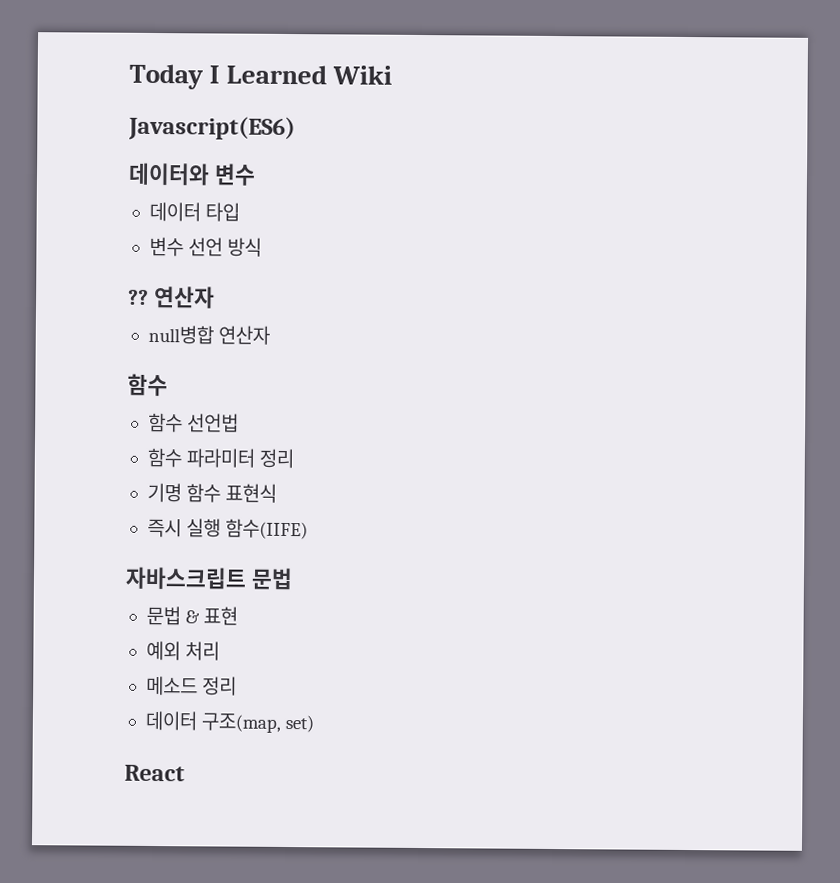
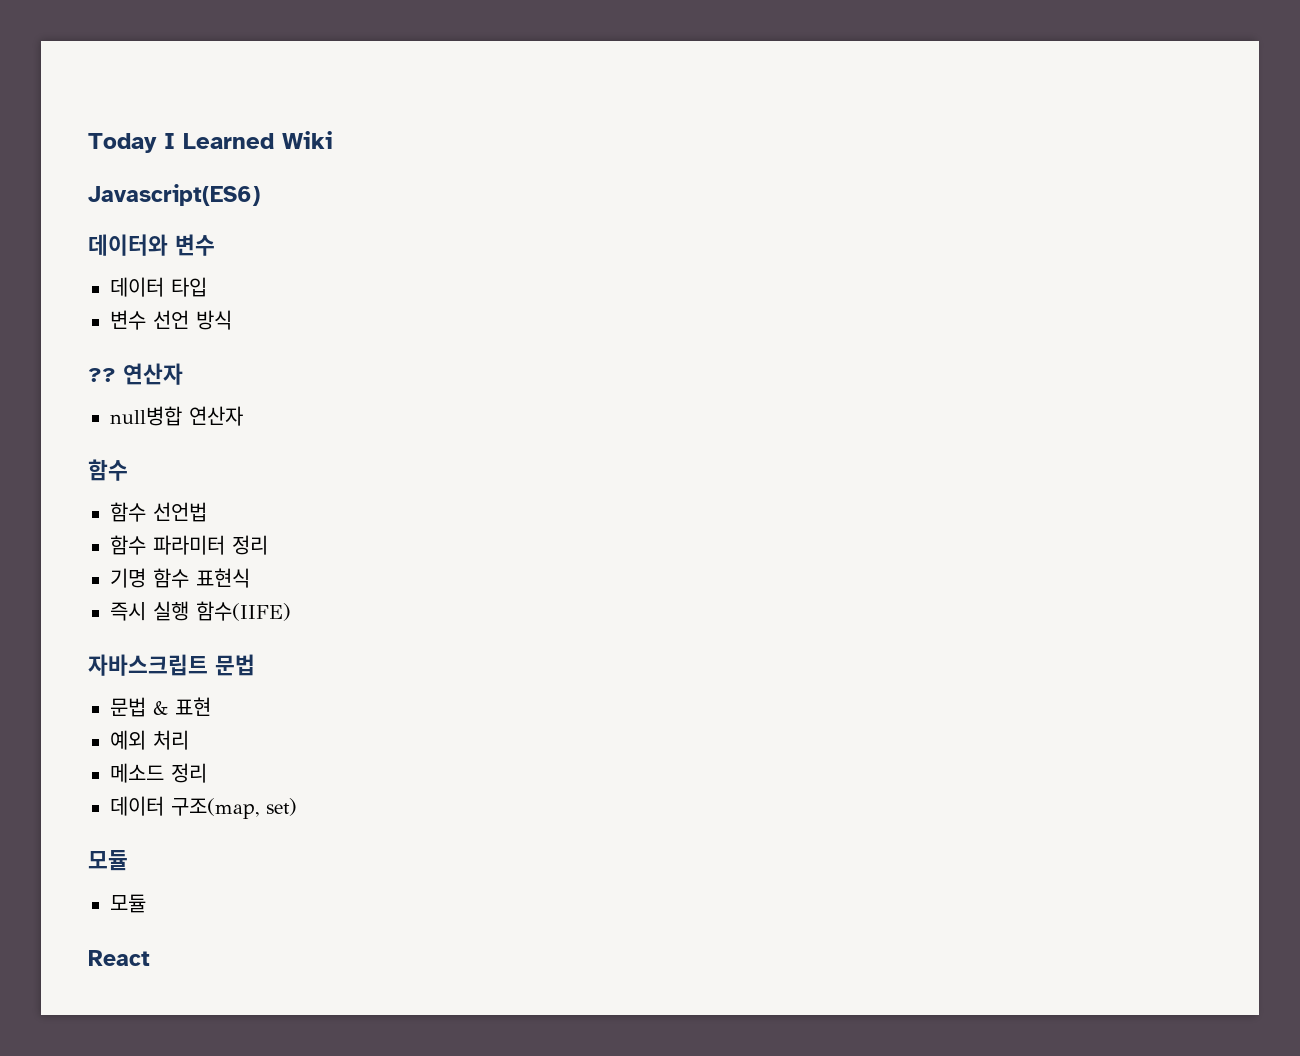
  데이터 구조(map, set)
+ 모듈
+ 모듈

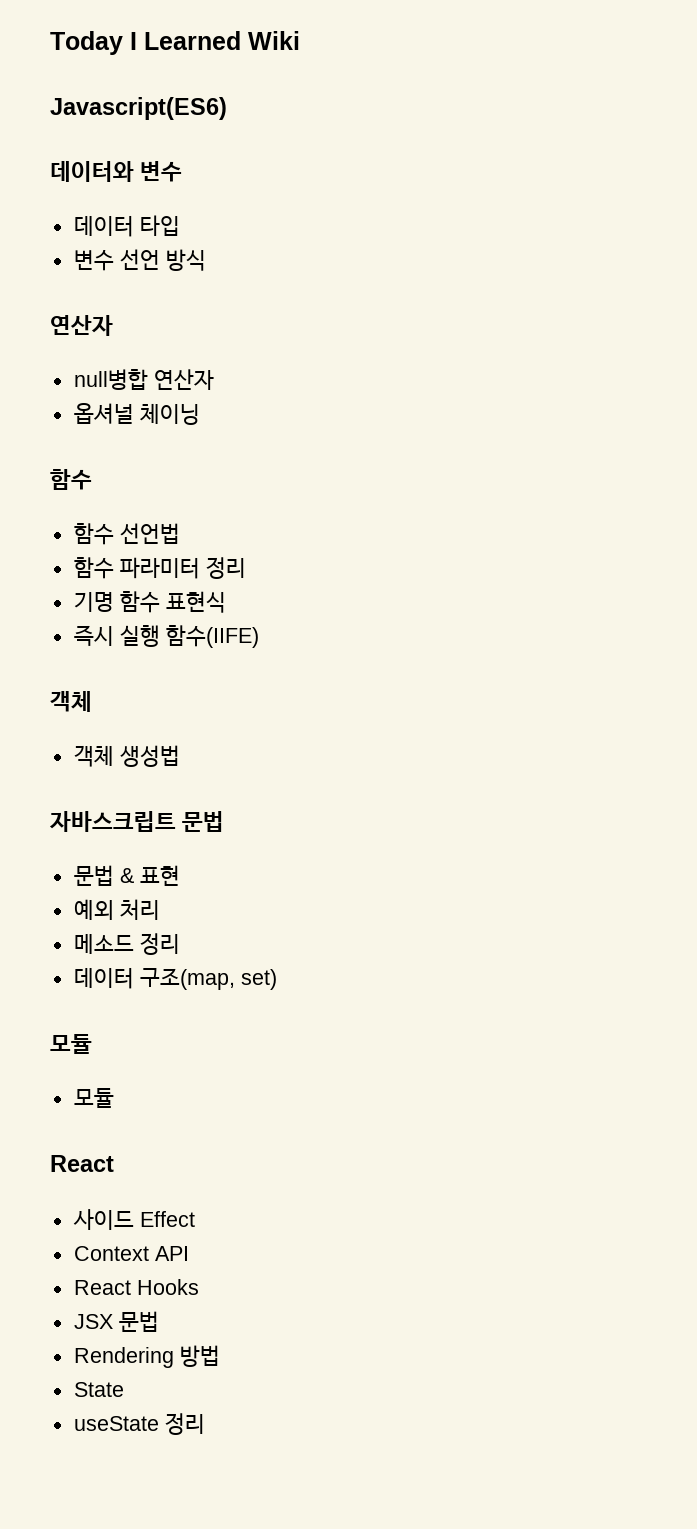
- ??
+ 옵셔널 체이닝
  즉시 실행 함수(IIFE)
+ 객체
+ 객체 생성법
+ 사이드 Effect
+ Context API
+ React Hooks
+ JSX 문법
+ Rendering 방법
+ State
+ useState 정리

